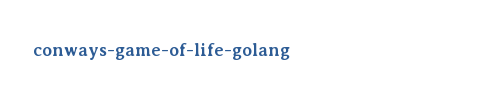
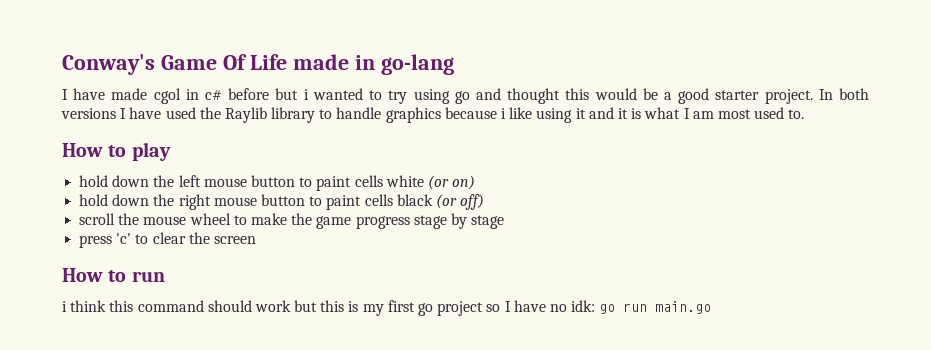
- conways-game-of-life-golang
+ Conway's Game Of Life made in go-lang
+ I have made cgol in c# before but i wanted to try using go and thought this would be a good starter project. In both versions I have used the Raylib library to handle graphics because i like using it and it is what I am most used to.
+ How to play
+ hold down the left mouse button to paint cells white (or on)
+ hold down the right mouse button to paint cells black (or off)
+ scroll the mouse wheel to make the game progress stage by stage
+ press 'c' to clear the screen
+ How to run
+ i think this command should work but this is my first go project so I have no idk: go run main.go

